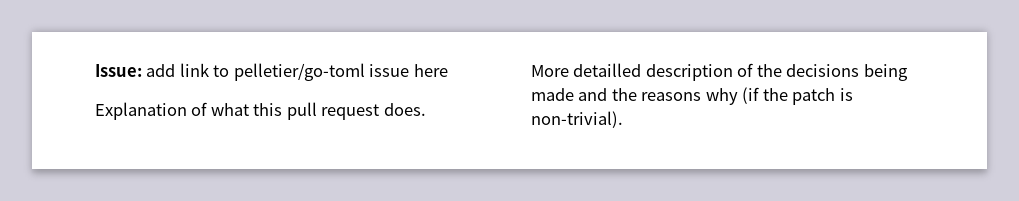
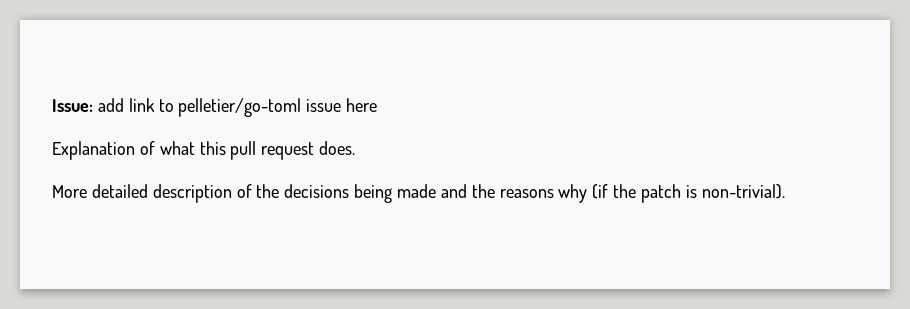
- More detailled description of the decisions being made and the reasons why (if the patch is non-trivial).
+ More detailed description of the decisions being made and the reasons why (if the patch is non-trivial).

